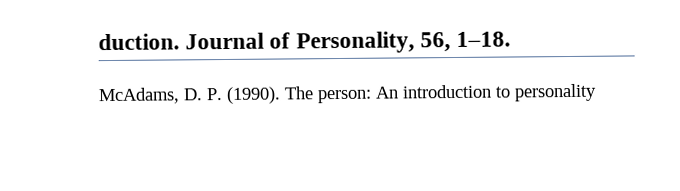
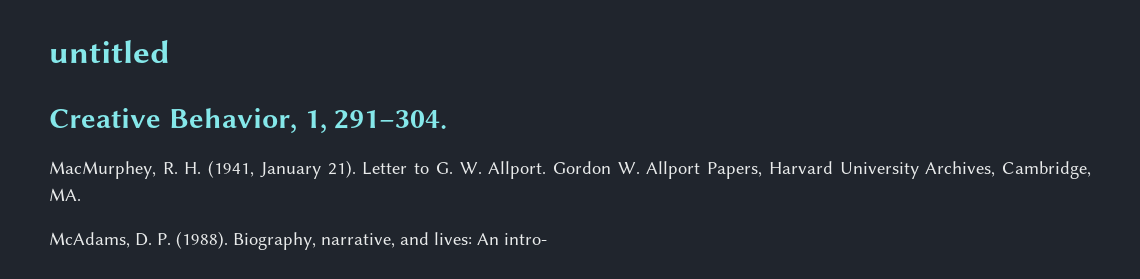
- duction. Journal of Personality, 56, 1–18.
- McAdams, D. P. (1990). The person: An introduction to personality
+ untitled
+ Creative Behavior, 1, 291–304.
+ MacMurphey, R. H. (1941, January 21). Letter to G. W. Allport. Gordon W. Allport Papers, Harvard University Archives, Cambridge, MA.
+ McAdams, D. P. (1988). Biography, narrative, and lives: An intro-

